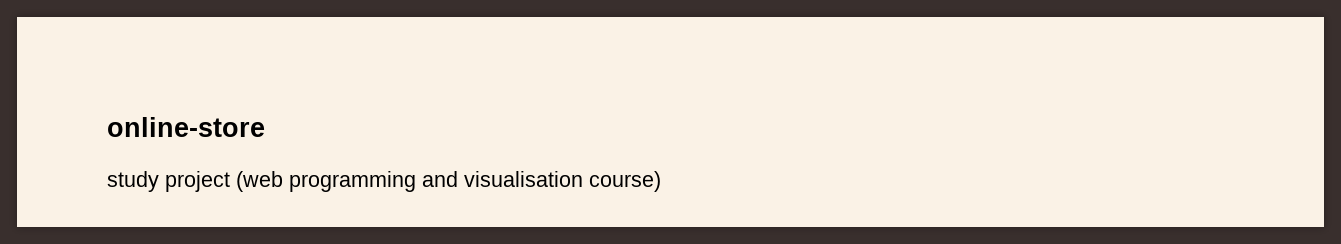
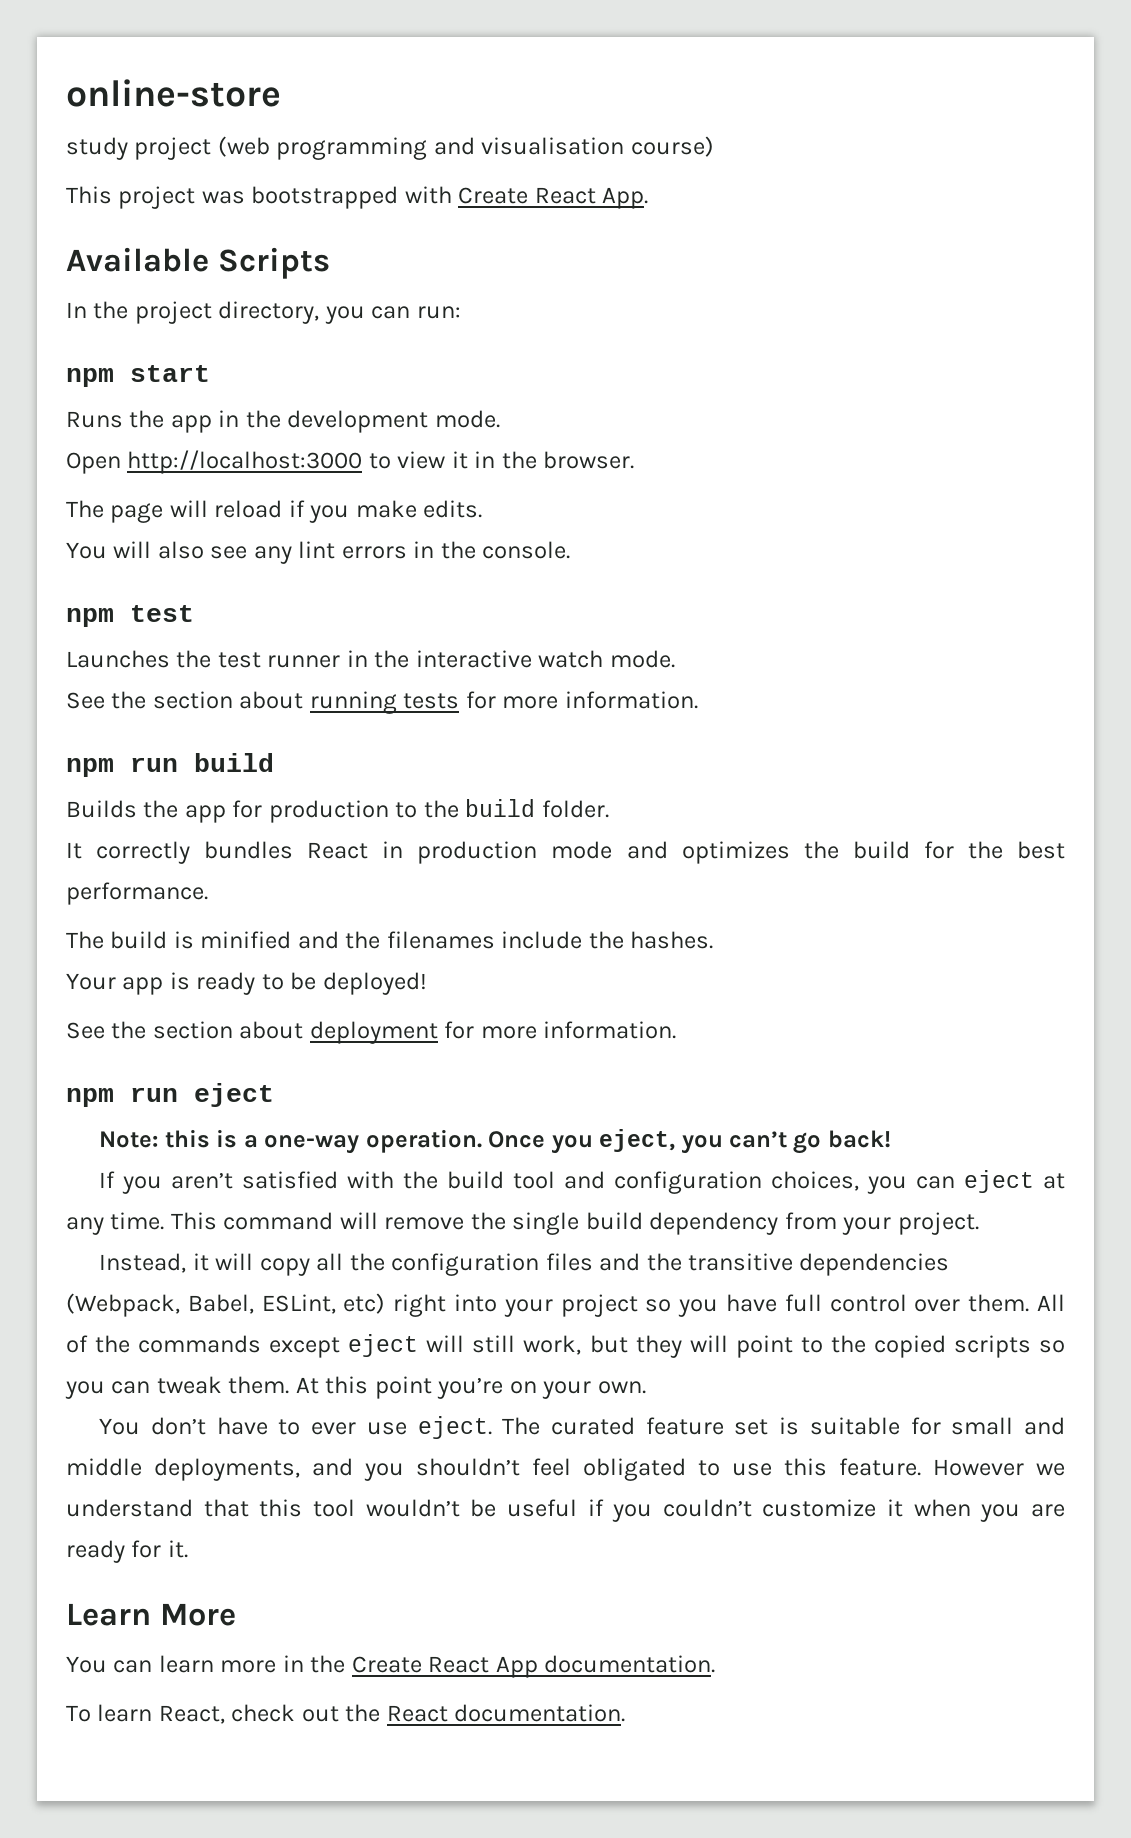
+ This project was bootstrapped with Create React App.
+ Available Scripts
+ In the project directory, you can run:
+ npm start
+ Runs the app in the development mode.
+ Open http://localhost:3000 to view it in the browser.
+ The page will reload if you make edits.
+ You will also see any lint errors in the console.
+ npm test
+ Launches the test runner in the interactive watch mode.
+ See the section about running tests for more information.
+ npm run build
+ Builds the app for production to the build folder.
+ It correctly bundles React in production mode and optimizes the build for the best performance.
+ The build is minified and the filenames include the hashes.
+ Your app is ready to be deployed!
+ See the section about deployment for more information.
+ npm run eject
+ Note: this is a one-way operation. Once you eject, you can’t go back!
+ If you aren’t satisfied with the build tool and configuration choices, you can eject at any time. This command will remove the single build dependency from your project.
+ Instead, it will copy all the configuration files and the transitive dependencies (Webpack, Babel, ESLint, etc) right into your project so you have full control over them. All of the commands except eject will still work, but they will point to the copied scripts so you can tweak them. At this point you’re on your own.
+ You don’t have to ever use eject. The curated feature set is suitable for small and middle deployments, and you shouldn’t feel obligated to use this feature. However we understand that this tool wouldn’t be useful if you couldn’t customize it when you are ready for it.
+ Learn More
+ You can learn more in the Create React App documentation.
+ To learn React, check out the React documentation.

